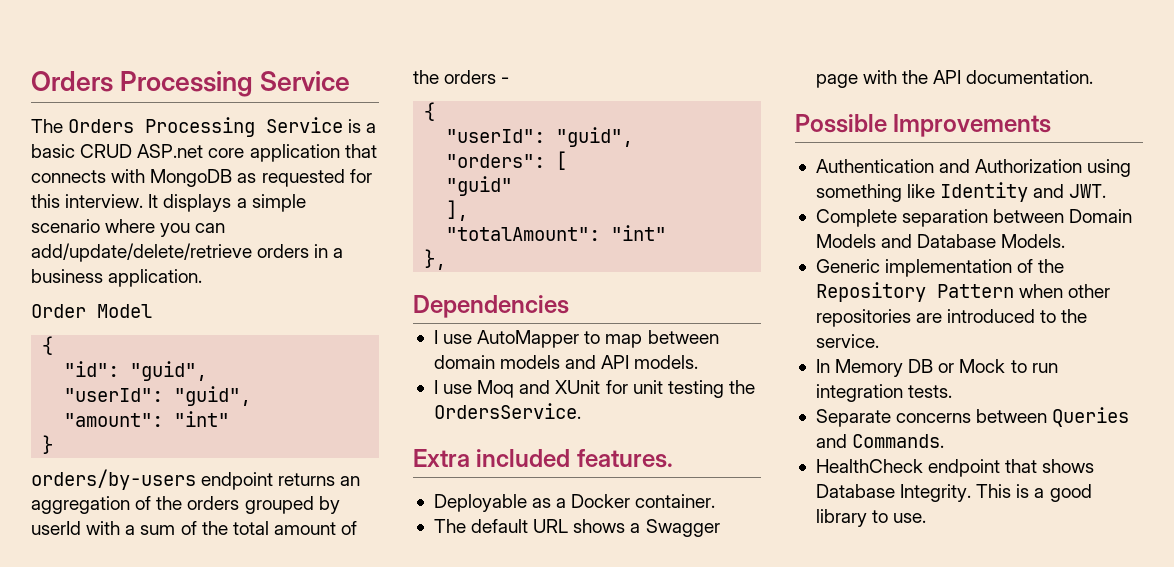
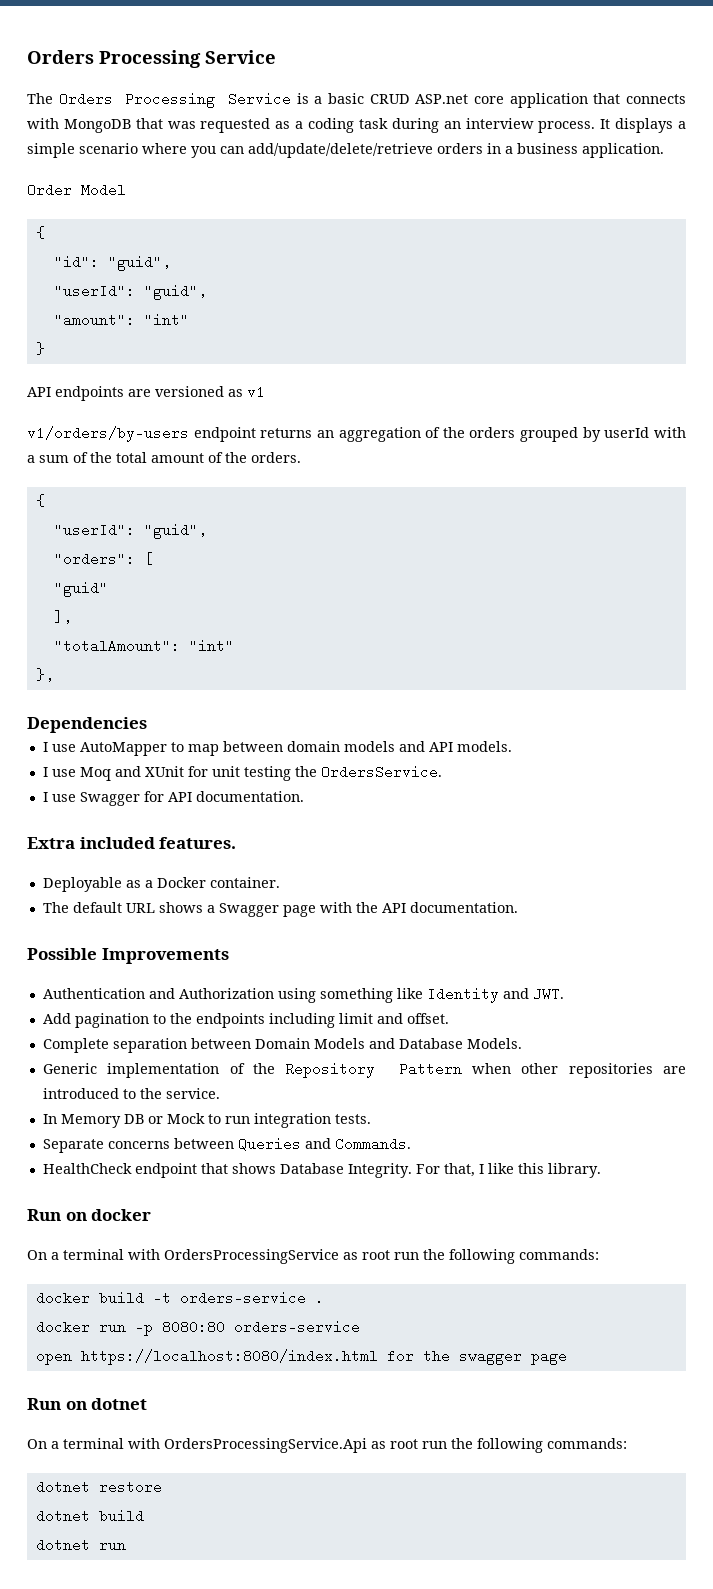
- The Orders Processing Service is a basic CRUD ASP.net core application that connects with MongoDB as requested for this interview.
+ The Orders Processing Service is a basic CRUD ASP.net core application that connects with MongoDB that was requested as a coding task during an interview process.
- orders/by-users endpoint returns an aggregation of the orders grouped by userId with a sum of the total amount of the orders -
+ API endpoints are versioned as v1
+ v1/orders/by-users endpoint returns an aggregation of the orders grouped by userId with a sum of the total amount of the orders.
+ I use Swagger for API documentation.
+ Add pagination to the endpoints including limit and offset.
- This is a good library to use.
+ For that, I like this library.
+ Run on docker
+ On a terminal with OrdersProcessingService as root run the following commands:
+ docker build -t orders-service .
+ docker run -p 8080:80 orders-service
+ open https://localhost:8080/index.html for the swagger page
+ Run on dotnet
+ On a terminal with OrdersProcessingService.Api as root run the following commands:
+ dotnet restore
+ dotnet build
+ dotnet run

